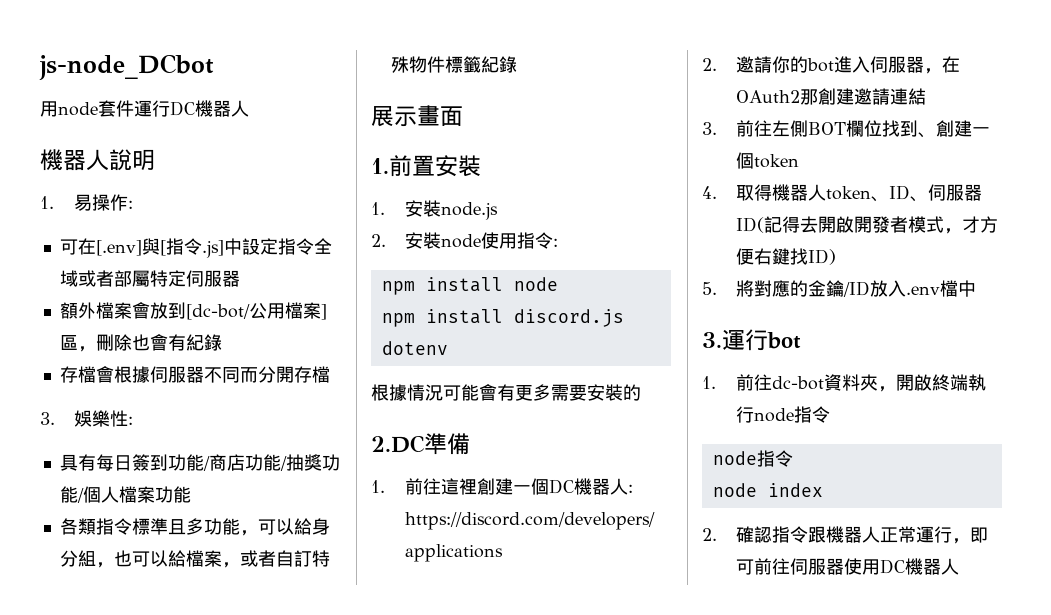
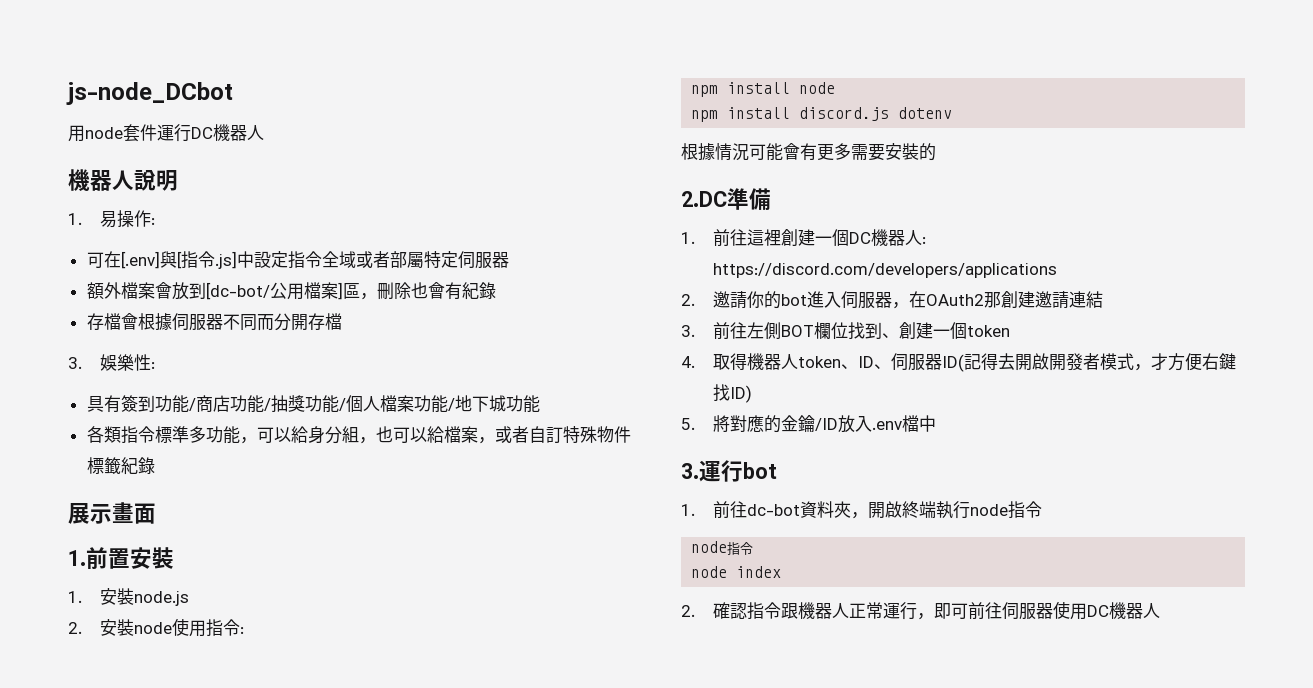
- 具有每日簽到功能/商店功能/抽獎功能/個人檔案功能
+ 具有簽到功能/商店功能/抽獎功能/個人檔案功能/地下城功能
- 各類指令標準且多功能，可以給身分組，也可以給檔案，或者自訂特殊物件標籤紀錄
+ 各類指令標準多功能，可以給身分組，也可以給檔案，或者自訂特殊物件標籤紀錄

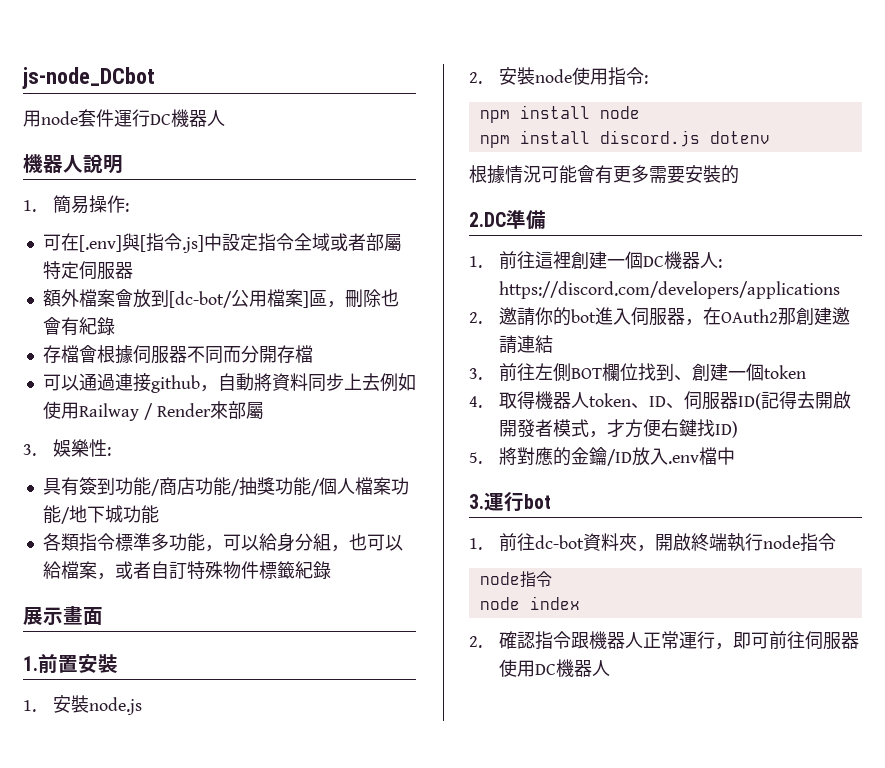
- 1.易操作:
+ 1.簡易操作:
+ 可以通過連接github，自動將資料同步上去例如使用Railway / Render來部屬

